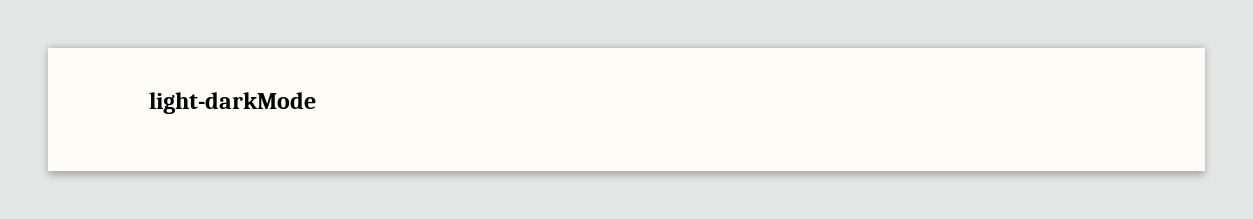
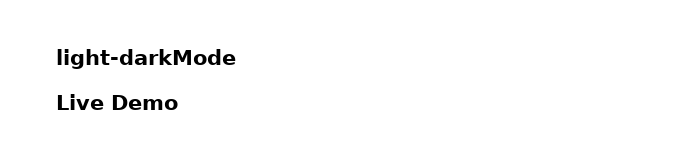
+ Live Demo

